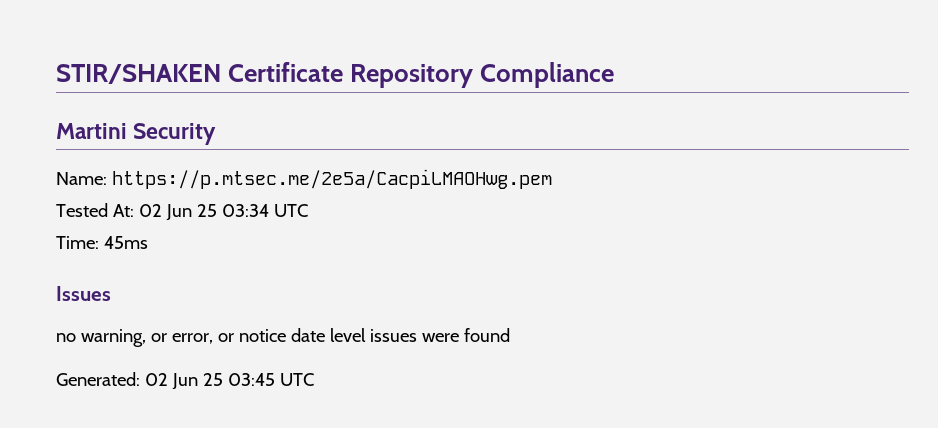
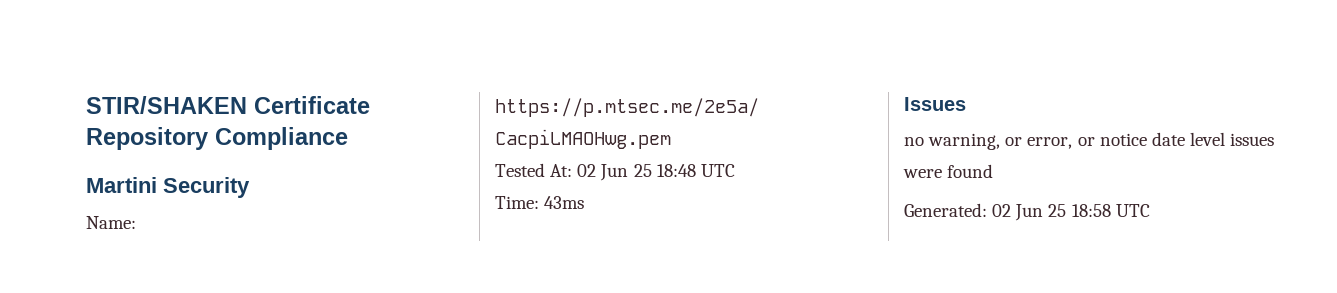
- Tested At: 02 Jun 25 03:34 UTC
+ Tested At: 02 Jun 25 18:48 UTC
- Time: 45ms
+ Time: 43ms
- Generated: 02 Jun 25 03:45 UTC
+ Generated: 02 Jun 25 18:58 UTC

